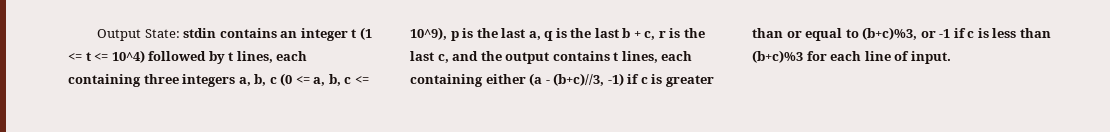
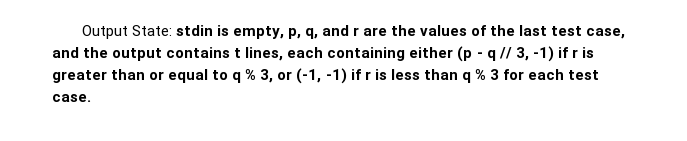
- Output State: stdin contains an integer t (1 <= t <= 10^4) followed by t lines, each containing three integers a, b, c (0 <= a, b, c <= 10^9), p is the last a, q is the last b + c, r is the last c, and the output contains t lines, each containing either (a - (b+c)//3, -1) if c is greater than or equal to (b+c)%3, or -1 if c is less than (b+c)%3 for each line of input.
+ Output State: stdin is empty, p, q, and r are the values of the last test case, and the output contains t lines, each containing either (p - q // 3, -1) if r is greater than or equal to q % 3, or (-1, -1) if r is less than q % 3 for each test case.

